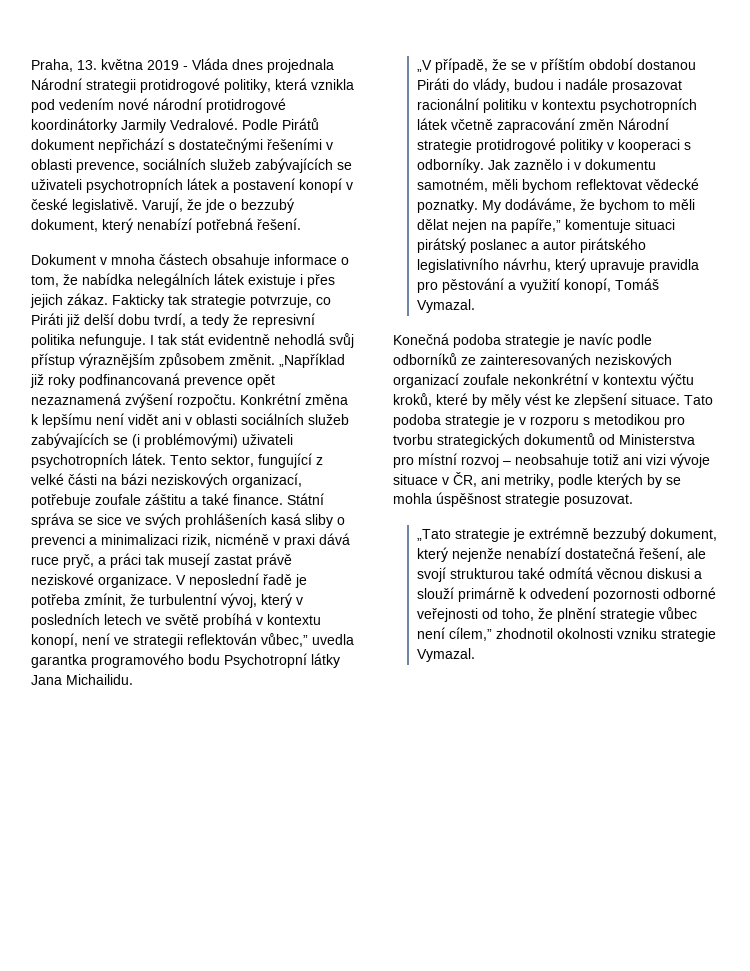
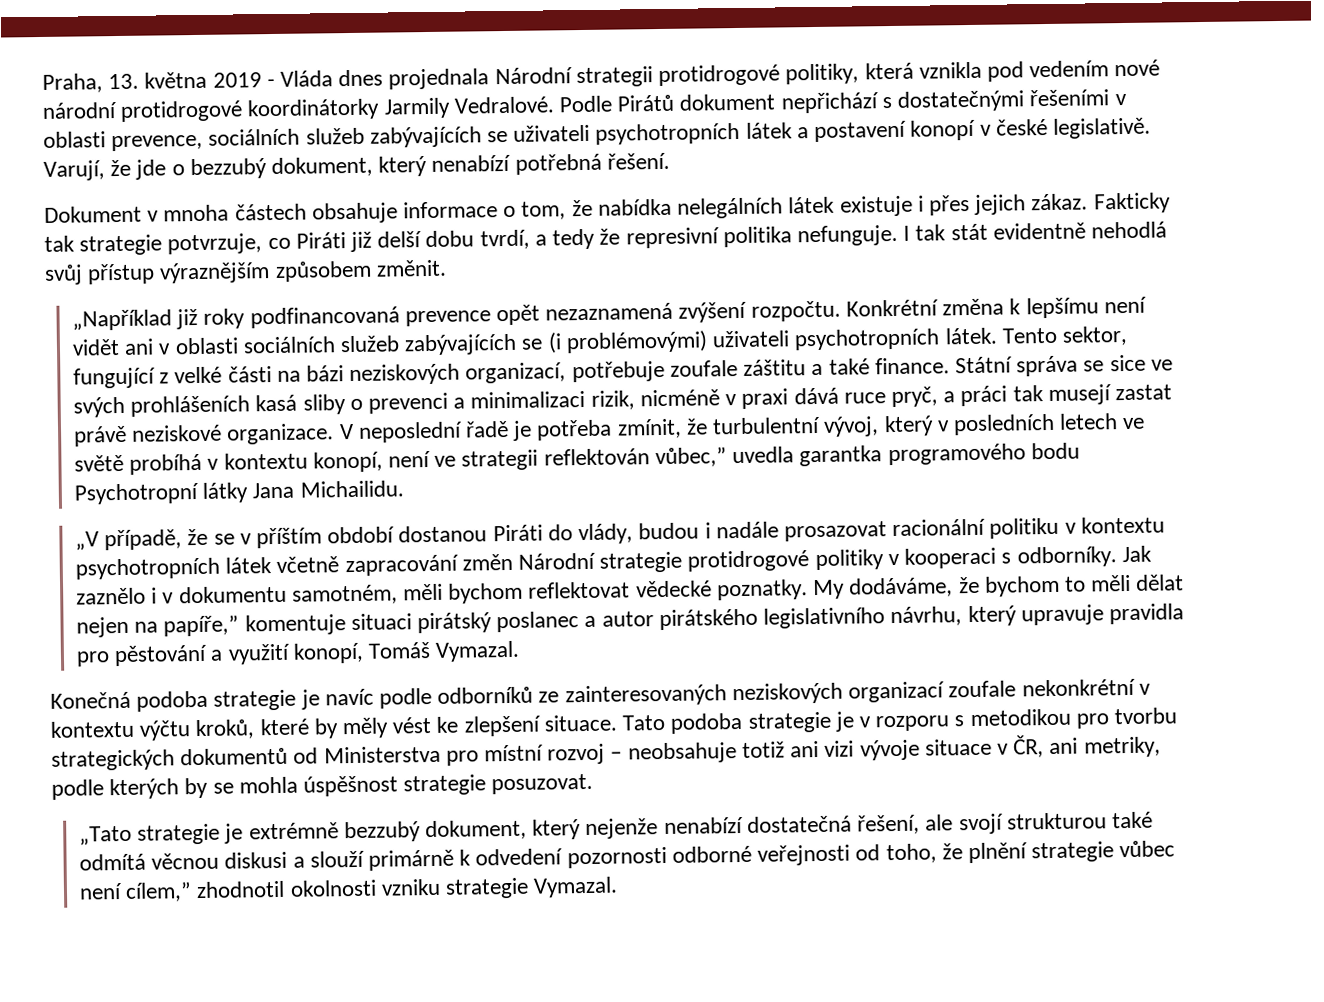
- I tak stát evidentně nehodlá svůj přístup výraznějším způsobem změnit. „Například již roky podfinancovaná prevence opět nezaznamená zvýšení rozpočtu.
+ I tak stát evidentně nehodlá svůj přístup výraznějším způsobem změnit.
+ „Například již roky podfinancovaná prevence opět nezaznamená zvýšení rozpočtu.

